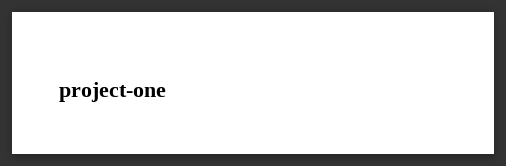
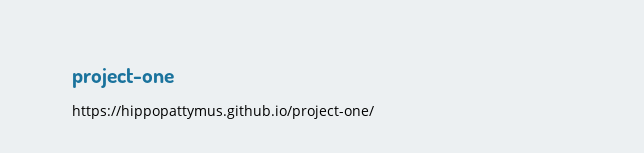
+ https://hippopattymus.github.io/project-one/

